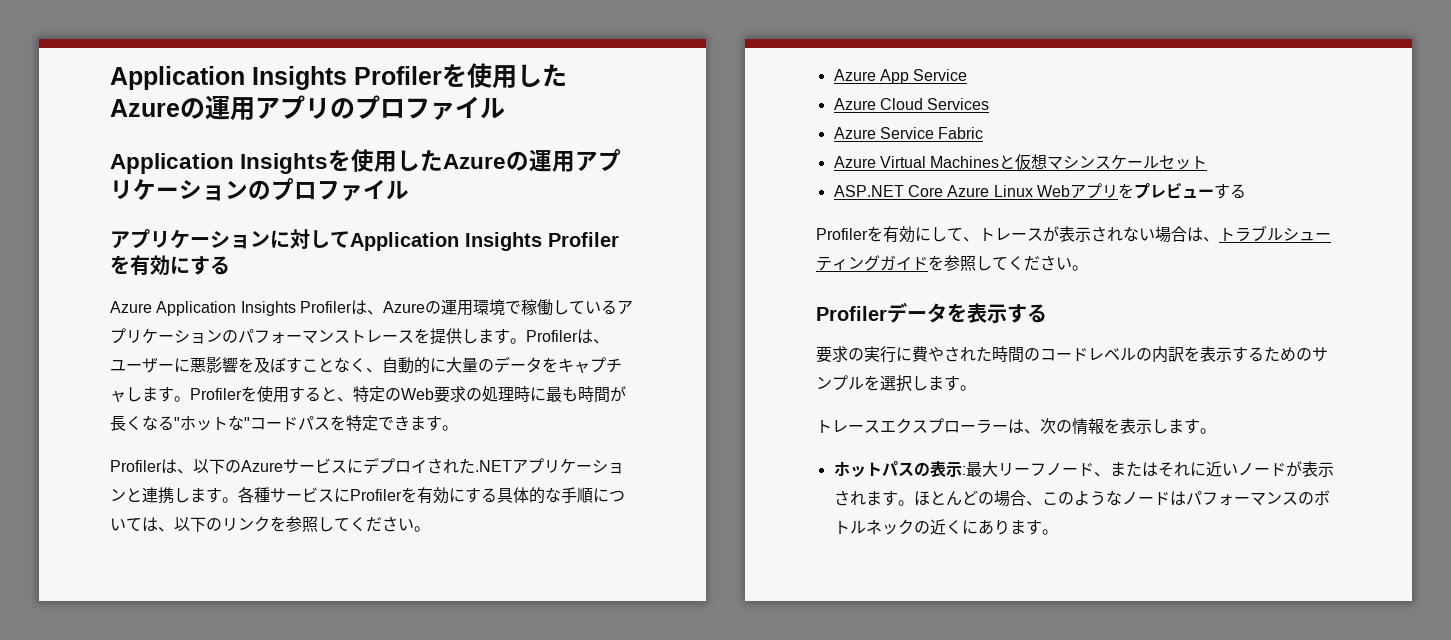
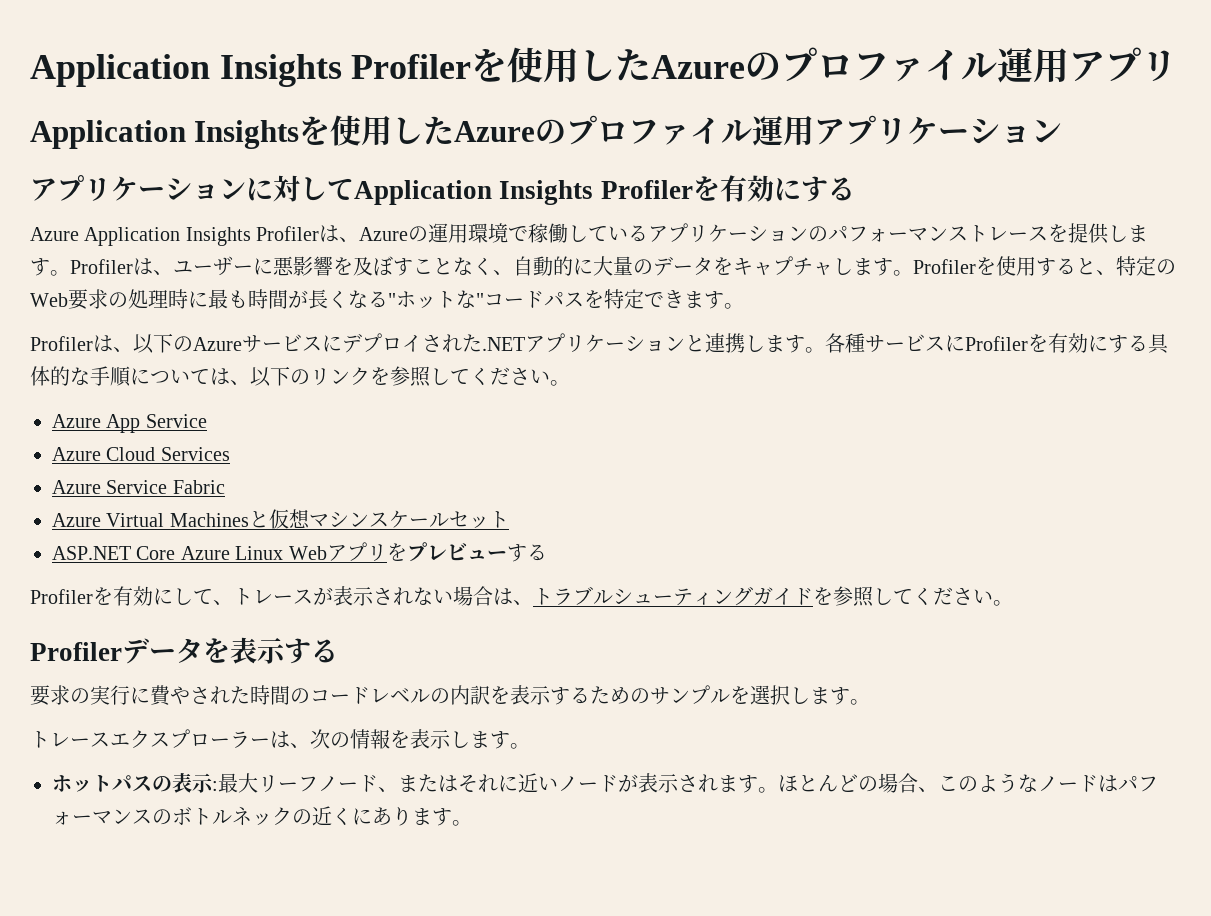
- Application Insights Profilerを使用したAzureの運用アプリのプロファイル
+ Application Insights Profilerを使用したAzureのプロファイル運用アプリ
- Application Insightsを使用したAzureの運用アプリケーションのプロファイル
+ Application Insightsを使用したAzureのプロファイル運用アプリケーション

